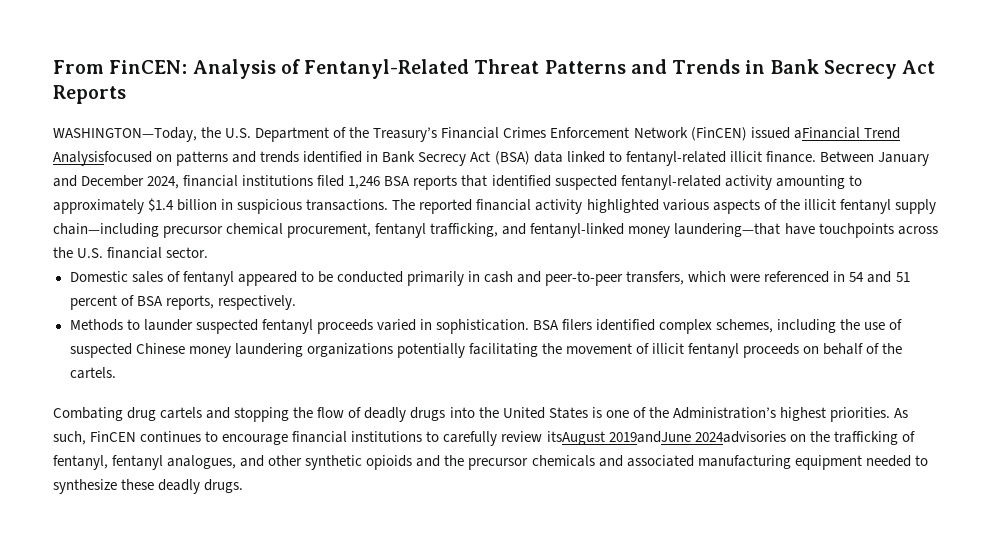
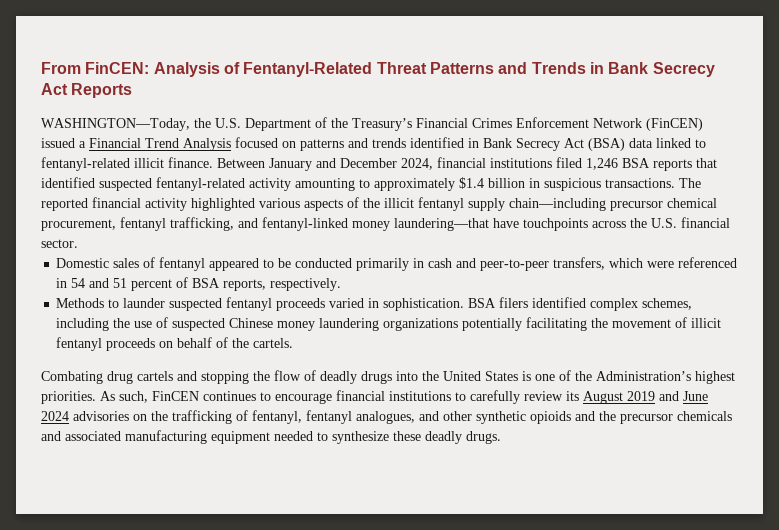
- WASHINGTON—Today, the U.S. Department of the Treasury’s Financial Crimes Enforcement Network (FinCEN) issued aFinancial Trend Analysisfocused on patterns and trends identified in Bank Secrecy Act (BSA) data linked to fentanyl-related illicit finance.
+ WASHINGTON—Today, the U.S. Department of the Treasury’s Financial Crimes Enforcement Network (FinCEN) issued a Financial Trend Analysis focused on patterns and trends identified in Bank Secrecy Act (BSA) data linked to fentanyl-related illicit finance.
- As such, FinCEN continues to encourage financial institutions to carefully review itsAugust 2019andJune 2024advisories on the trafficking of fentanyl, fentanyl analogues, and other synthetic opioids and the precursor chemicals and associated manufacturing equipment needed to synthesize these deadly drugs.
+ As such, FinCEN continues to encourage financial institutions to carefully review its August 2019 and June 2024 advisories on the trafficking of fentanyl, fentanyl analogues, and other synthetic opioids and the precursor chemicals and associated manufacturing equipment needed to synthesize these deadly drugs.

